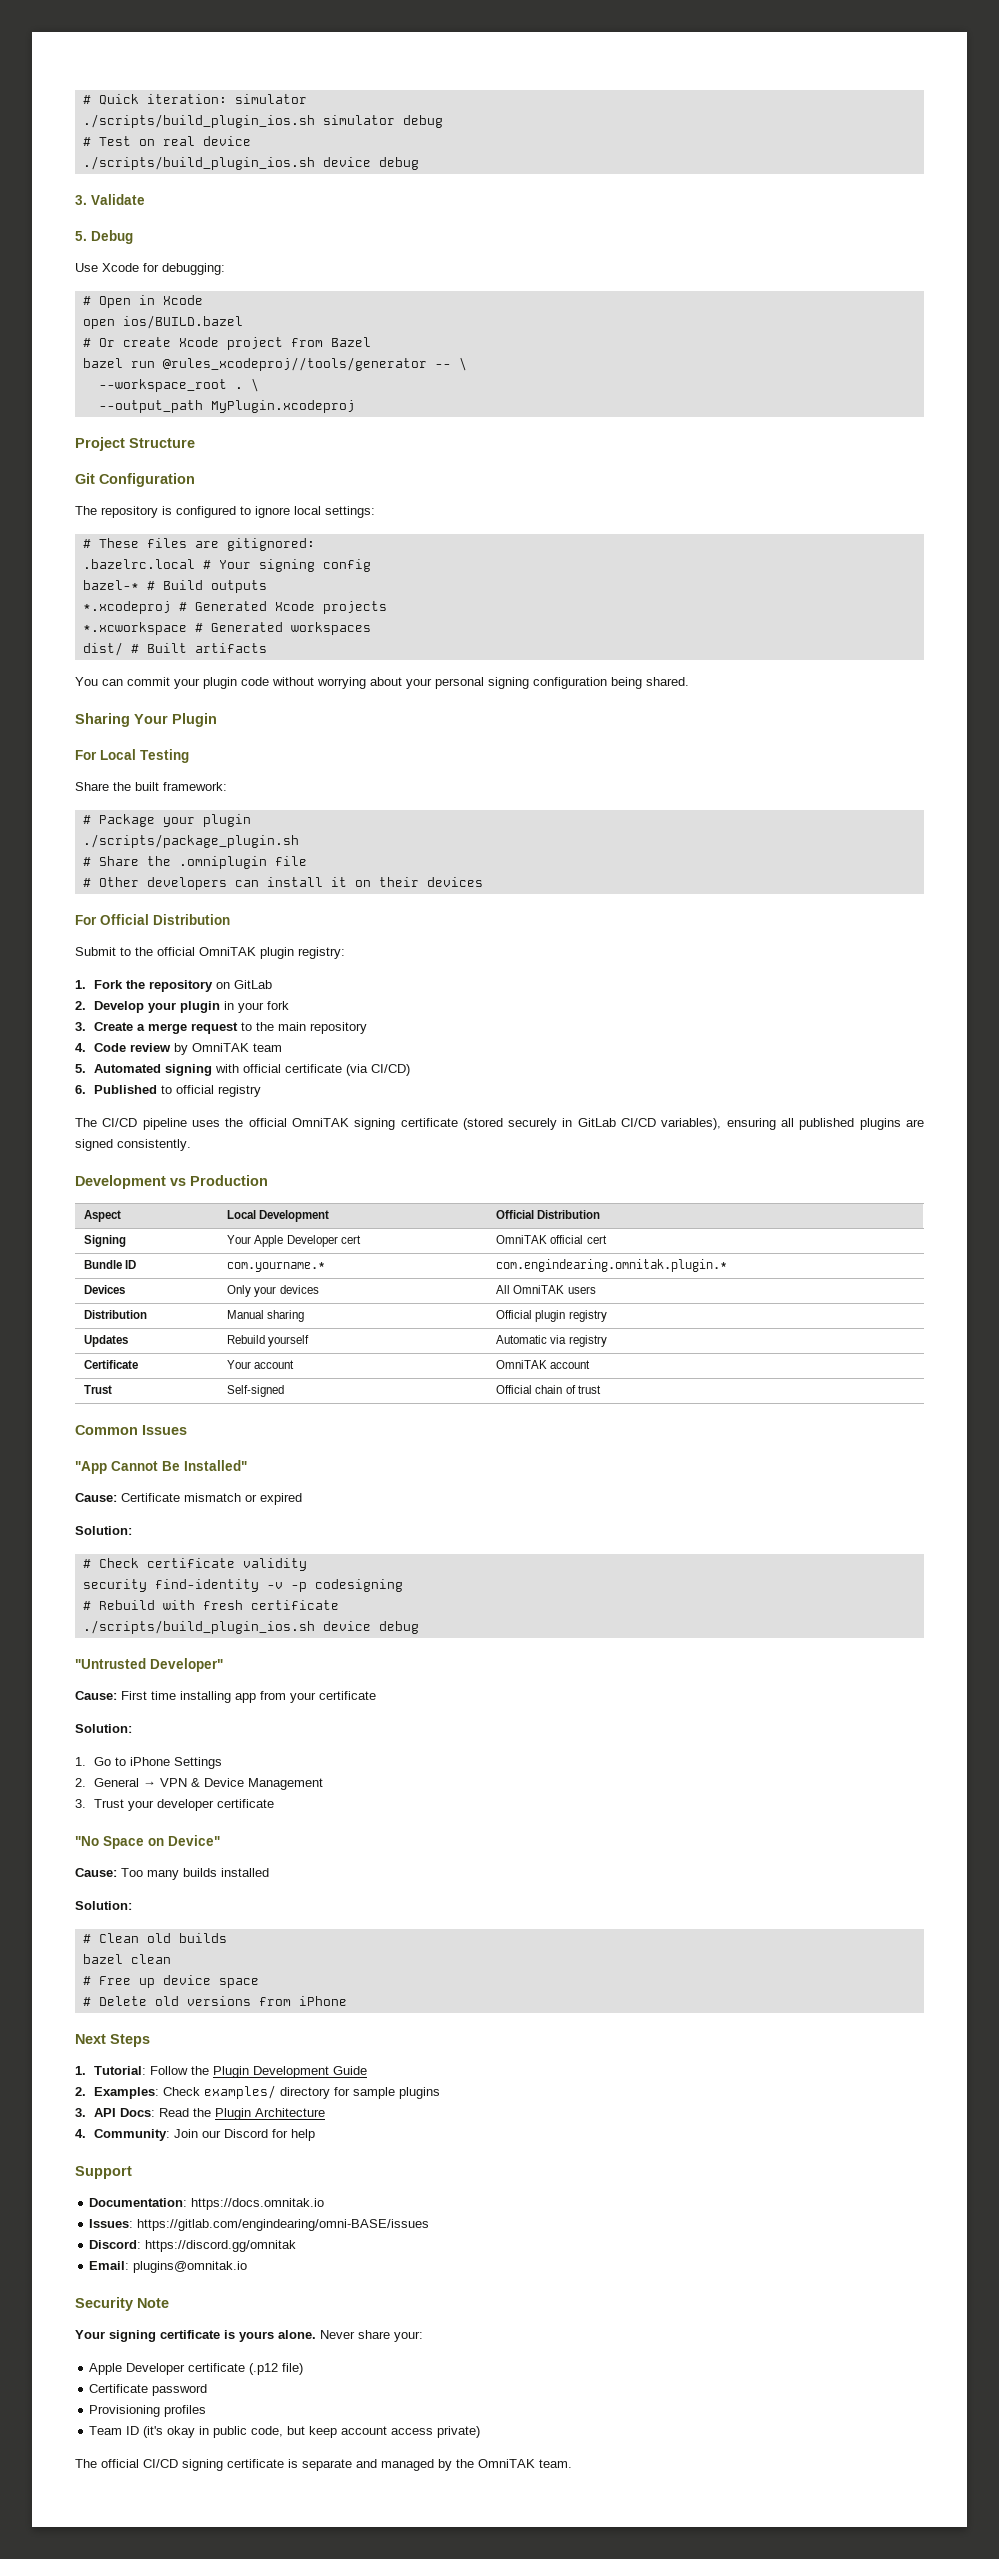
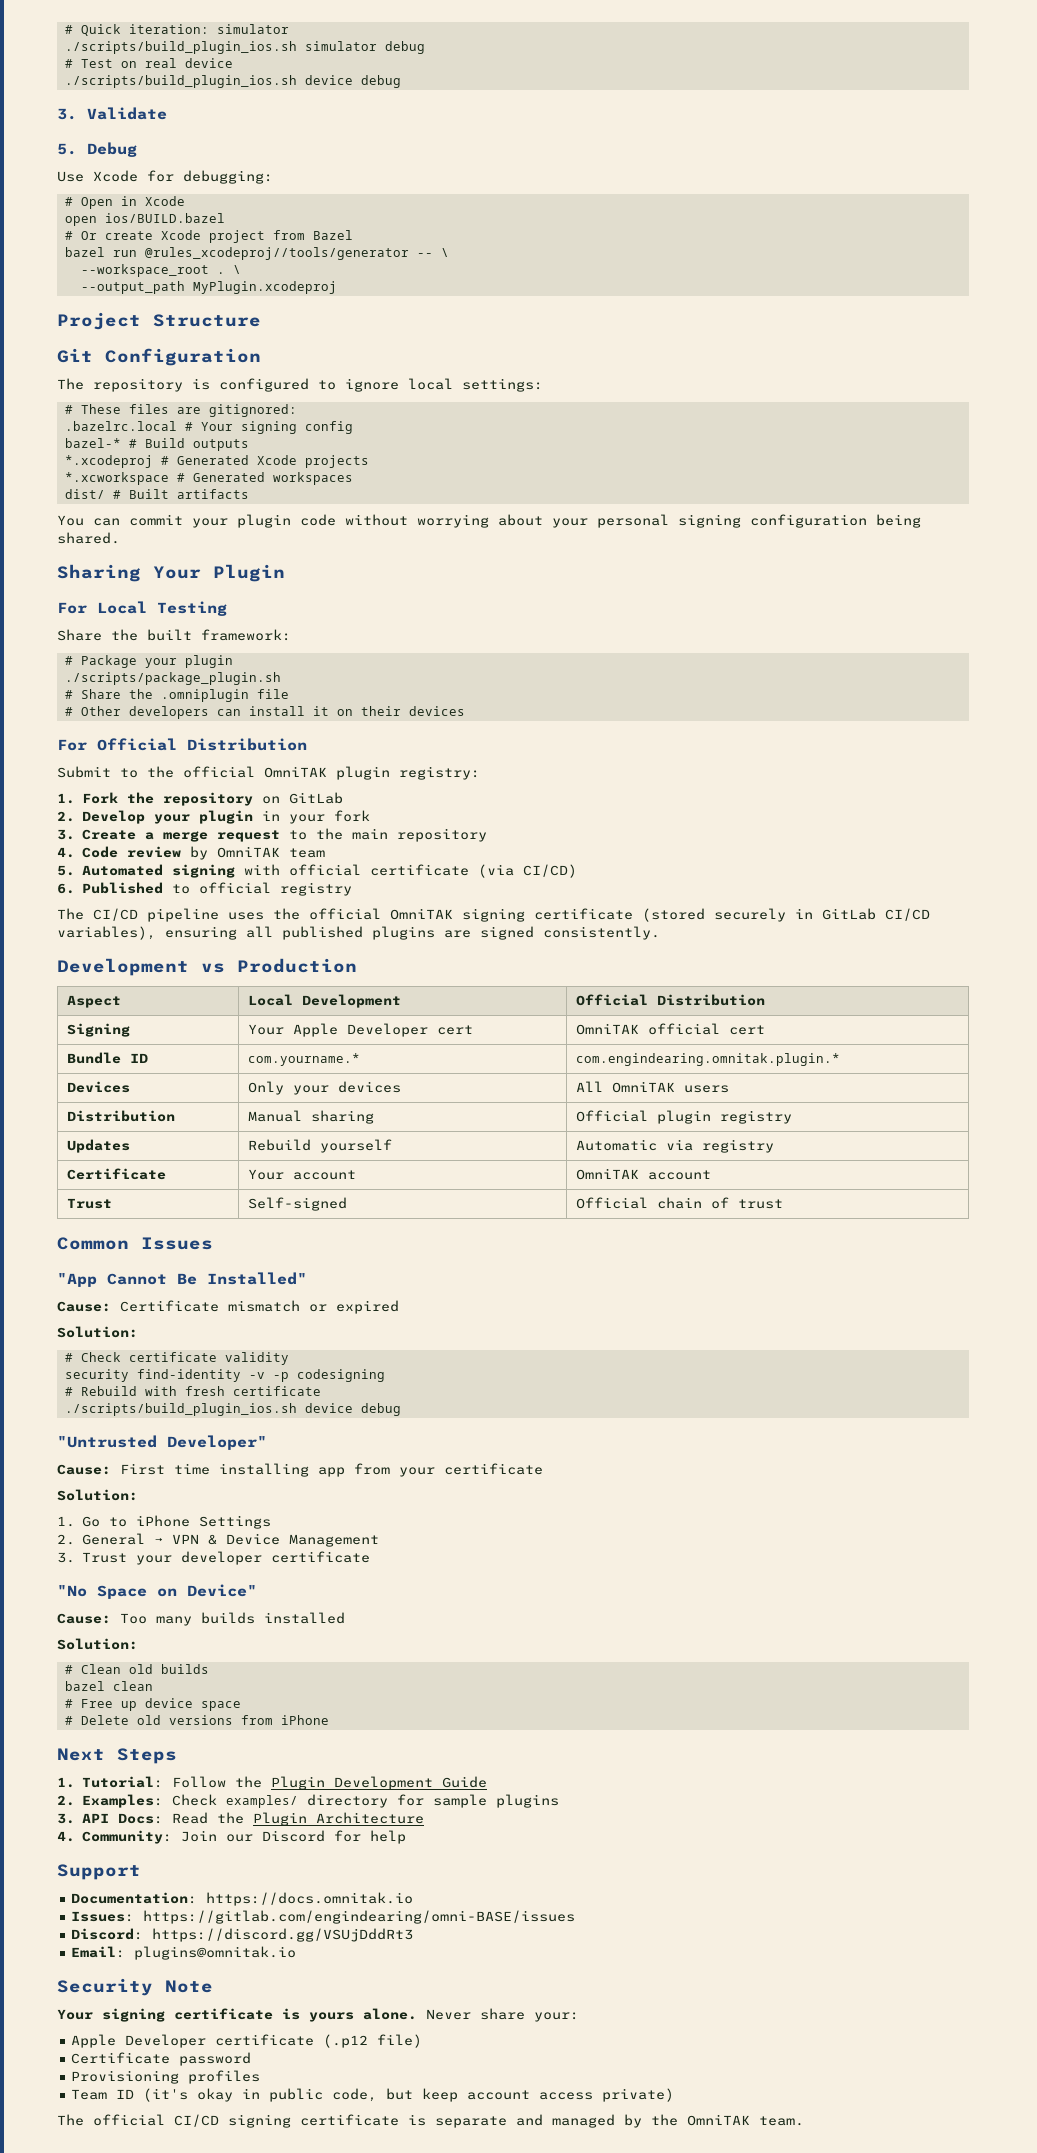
- Discord: https://discord.gg/omnitak
+ Discord: https://discord.gg/VSUjDddRt3

